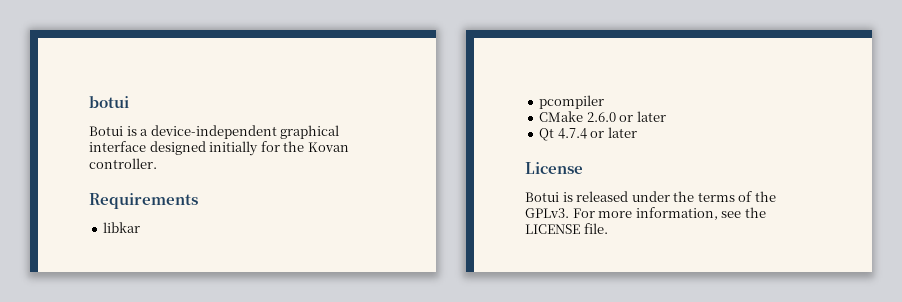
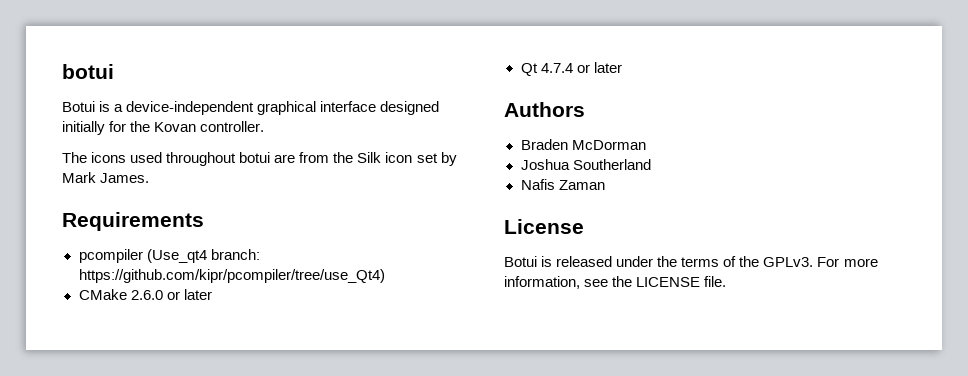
+ The icons used throughout botui are from the Silk icon set by Mark James.
- libkar
- pcompiler
+ pcompiler (Use_qt4 branch: https://github.com/kipr/pcompiler/tree/use_Qt4)
+ Authors
+ Braden McDorman
+ Joshua Southerland
+ Nafis Zaman

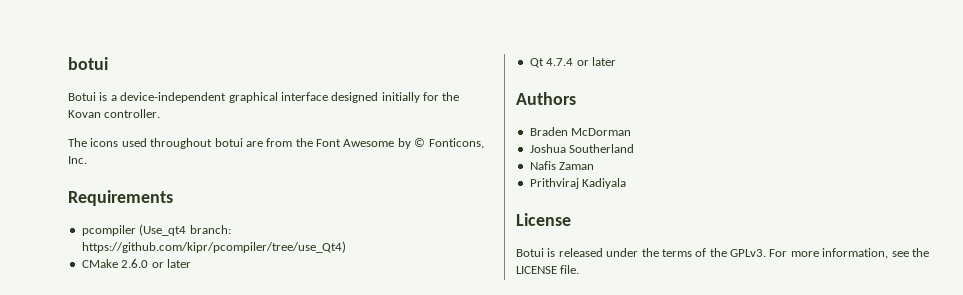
- The icons used throughout botui are from the Silk icon set by Mark James.
+ The icons used throughout botui are from the Font Awesome by © Fonticons, Inc.
+ Prithviraj Kadiyala

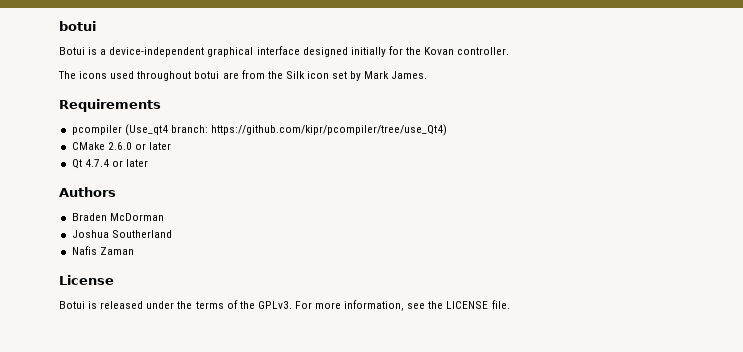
- The icons used throughout botui are from the Font Awesome by © Fonticons, Inc.
+ The icons used throughout botui are from the Silk icon set by Mark James.
- Prithviraj Kadiyala

